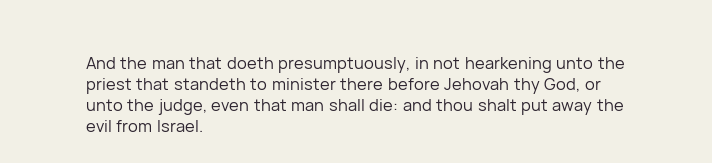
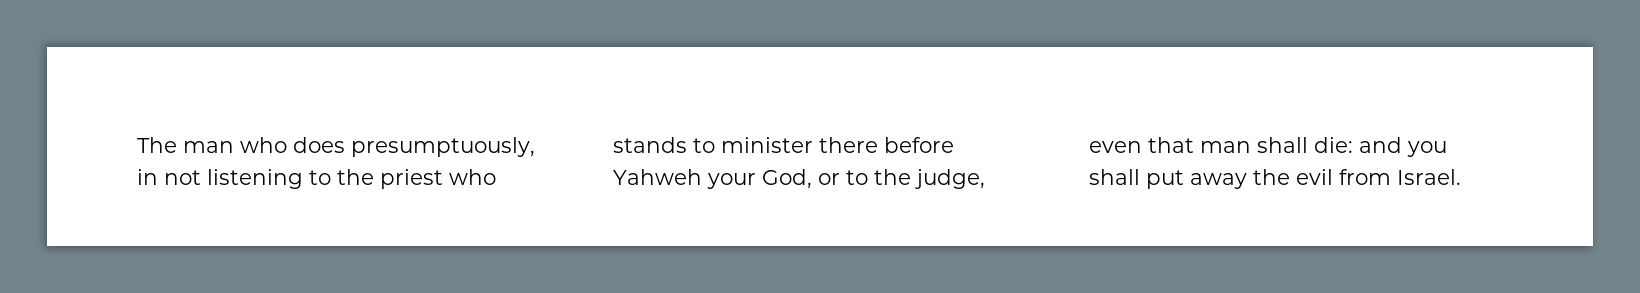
- And the man that doeth presumptuously, in not hearkening unto the priest that standeth to minister there before Jehovah thy God, or unto the judge, even that man shall die: and thou shalt put away the evil from Israel.
+ The man who does presumptuously, in not listening to the priest who stands to minister there before Yahweh your God, or to the judge, even that man shall die: and you shall put away the evil from Israel.

